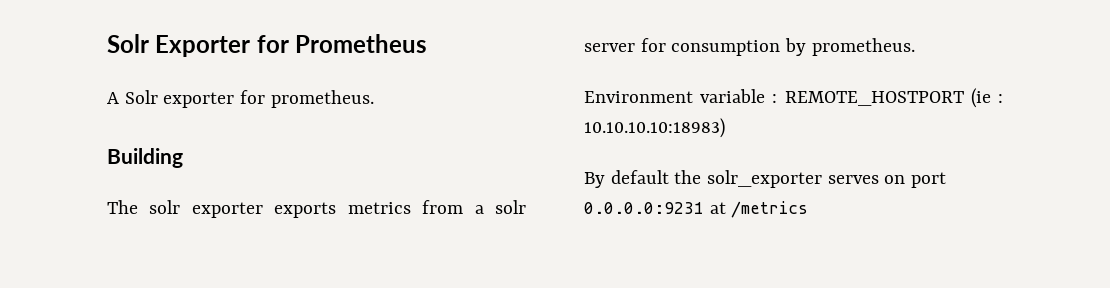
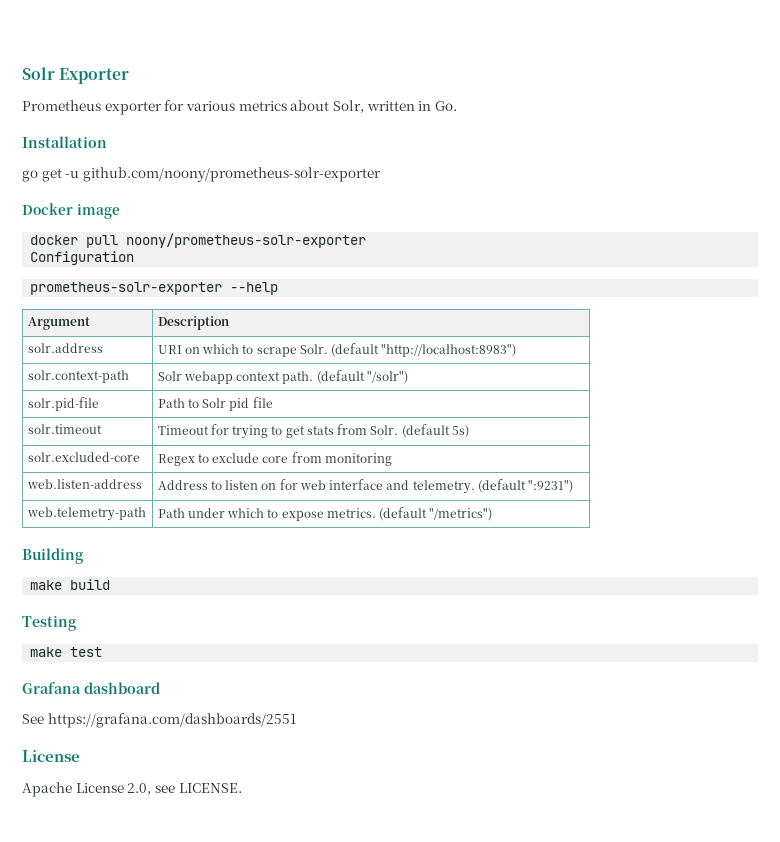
- Solr Exporter for Prometheus
- A Solr exporter for prometheus.
+ Solr Exporter
+ Prometheus exporter for various metrics about Solr, written in Go.
+ Installation
+ go get -u github.com/noony/prometheus-solr-exporter
+ Docker image
+ docker pull noony/prometheus-solr-exporter
+ Configuration
+ prometheus-solr-exporter --help
+ Argument | Description
+ solr.address | URI on which to scrape Solr. (default "http://localhost:8983")
+ solr.context-path | Solr webapp context path. (default "/solr")
+ solr.pid-file | Path to Solr pid file
+ solr.timeout | Timeout for trying to get stats from Solr. (default 5s)
+ solr.excluded-core | Regex to exclude core from monitoring
+ web.listen-address | Address to listen on for web interface and telemetry. (default ":9231")
+ web.telemetry-path | Path under which to expose metrics. (default "/metrics")
  Building
- The solr exporter exports metrics from a solr server for consumption by prometheus.
- Environment variable : REMOTE_HOSTPORT (ie : 10.10.10.10:18983)
- By default the solr_exporter serves on port 0.0.0.0:9231 at /metrics
+ make build
+ Testing
+ make test
+ Grafana dashboard
+ See https://grafana.com/dashboards/2551
+ License
+ Apache License 2.0, see LICENSE.

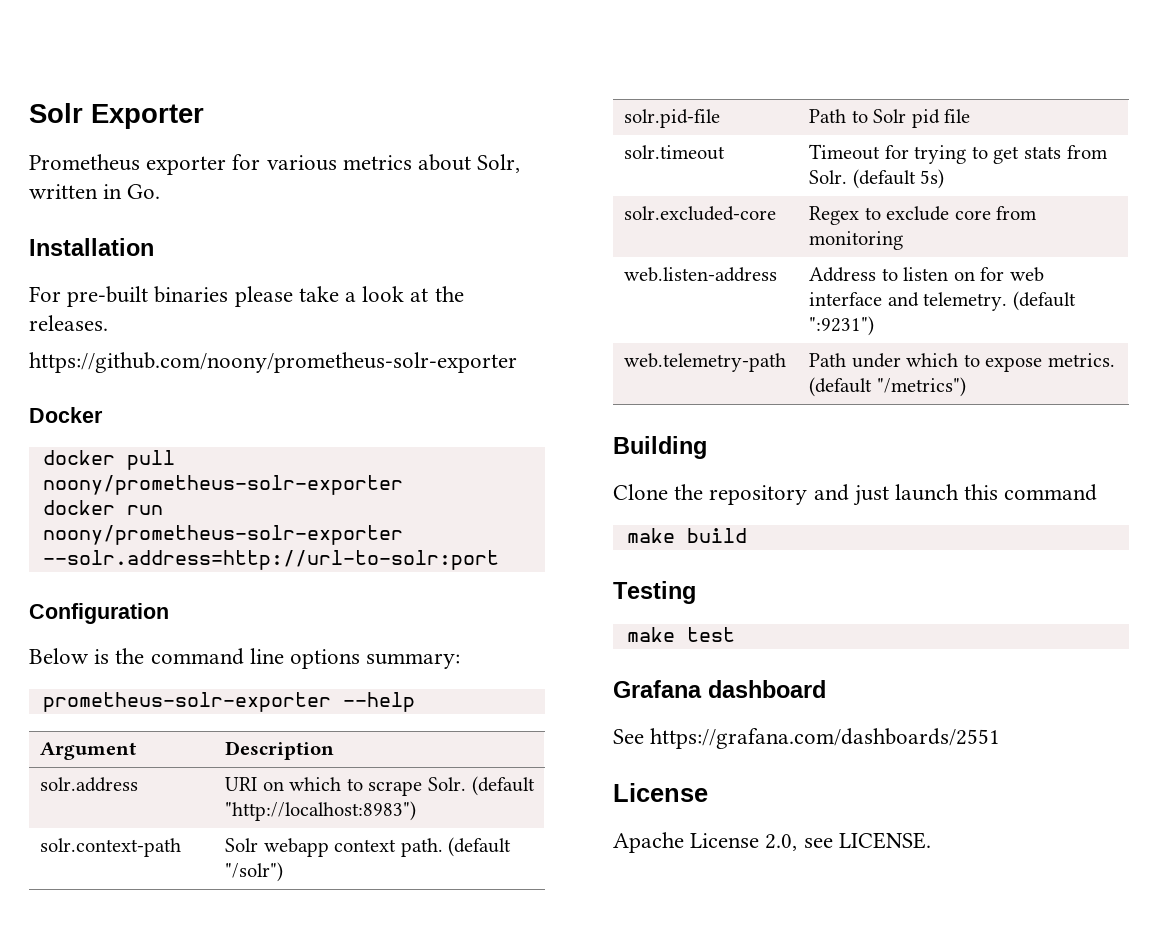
- go get -u github.com/noony/prometheus-solr-exporter
+ For pre-built binaries please take a look at the releases.
+ https://github.com/noony/prometheus-solr-exporter
- Docker image
+ Docker
+ docker run noony/prometheus-solr-exporter --solr.address=http://url-to-solr:port
  Configuration
+ Below is the command line options summary:
+ Clone the repository and just launch this command

